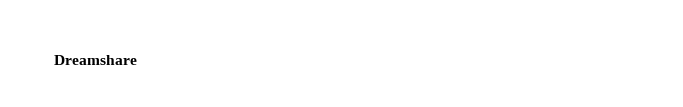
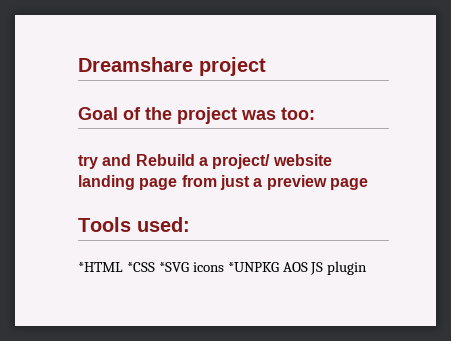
- Dreamshare
+ Dreamshare project
+ Goal of the project was too:
+ try and Rebuild a project/ website landing page from just a preview page
+ Tools used:
+ *HTML *CSS *SVG icons *UNPKG AOS JS plugin

